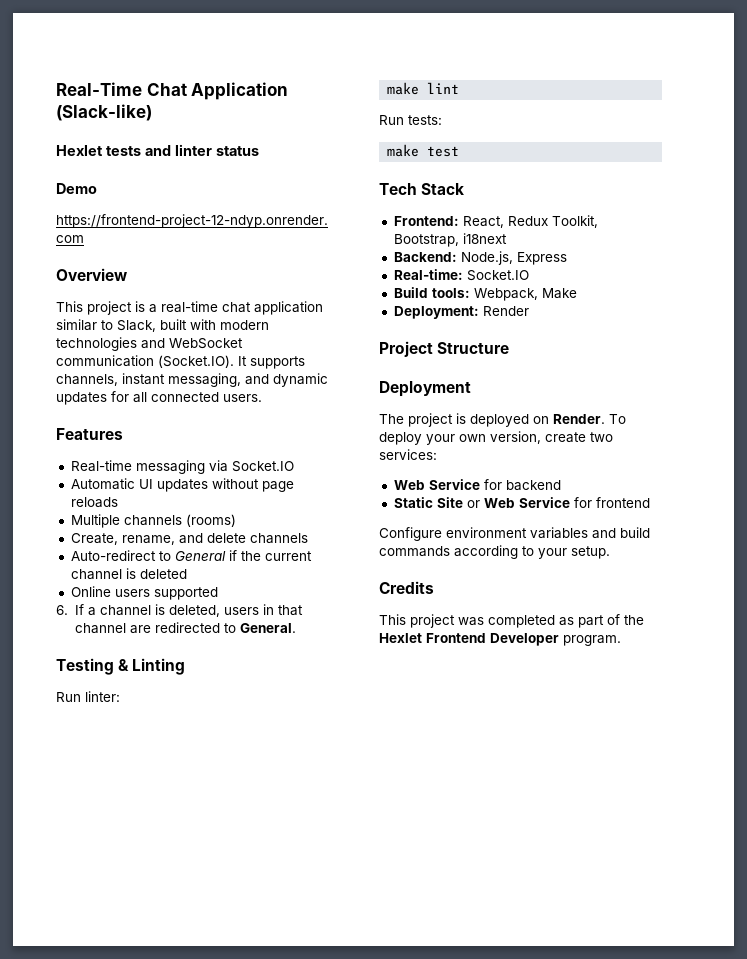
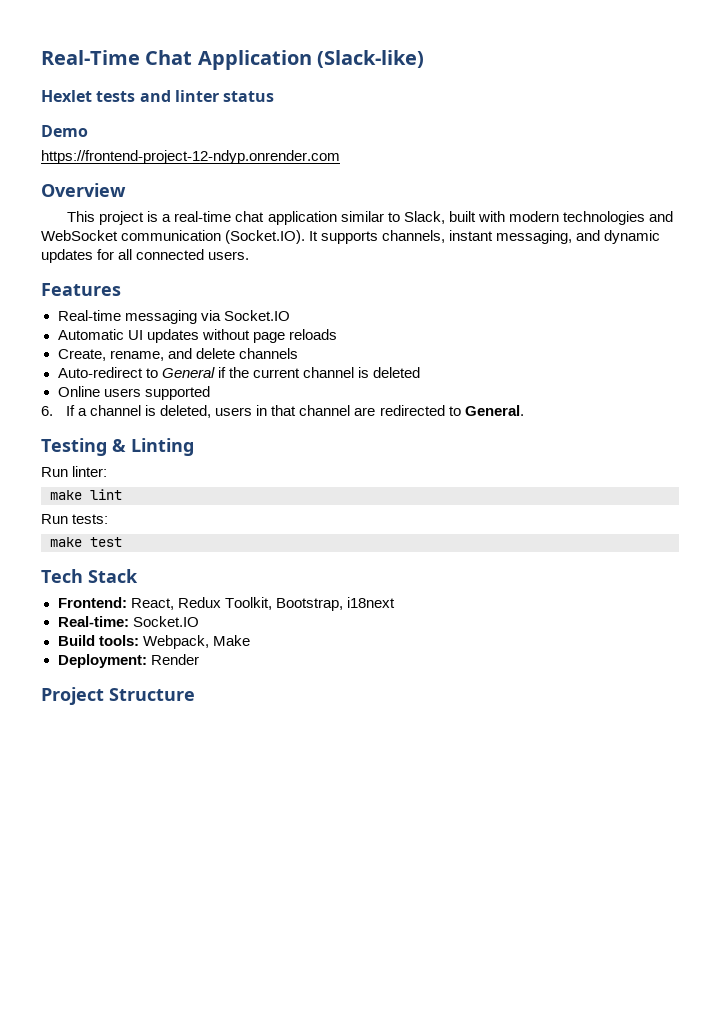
- Multiple channels (rooms)
- Backend: Node.js, Express
- Deployment
- The project is deployed on Render. To deploy your own version, create two services:
- Web Service for backend
- Static Site or Web Service for frontend
- Configure environment variables and build commands according to your setup.
- Credits
- This project was completed as part of the Hexlet Frontend Developer program.

